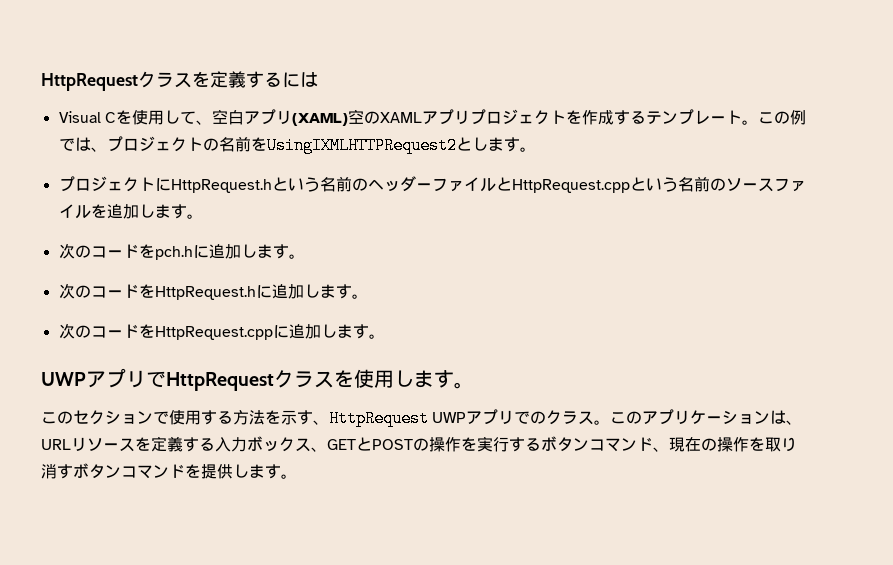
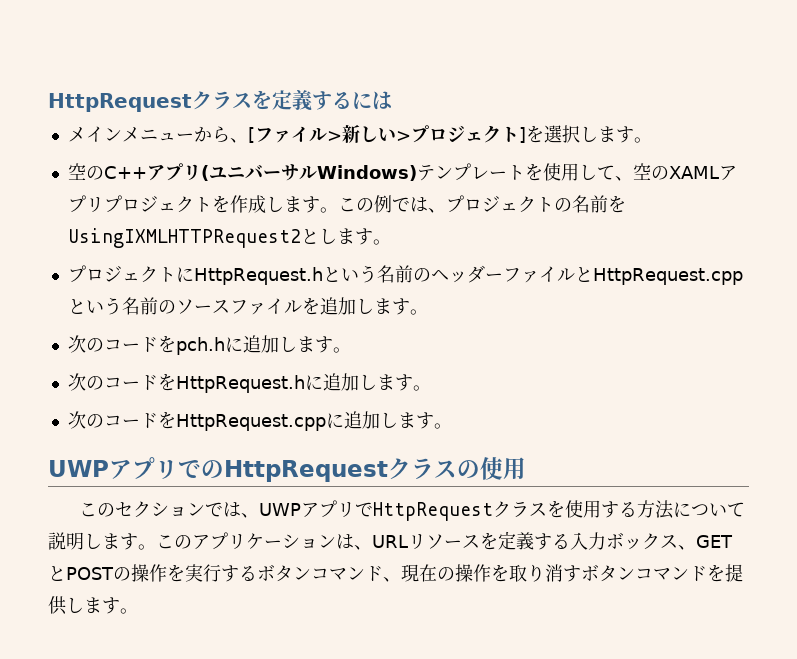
- Visual Cを使用して、空白アプリ(XAML)空のXAMLアプリプロジェクトを作成するテンプレート。
+ メインメニューから、[ファイル>新しい>プロジェクト]を選択します。
+ 空のC++アプリ(ユニバーサルWindows)テンプレートを使用して、空のXAMLアプリプロジェクトを作成します。
- UWPアプリでHttpRequestクラスを使用します。
+ UWPアプリでのHttpRequestクラスの使用
- このセクションで使用する方法を示す、HttpRequest UWPアプリでのクラス。
+ このセクションでは、UWPアプリでHttpRequestクラスを使用する方法について説明します。

